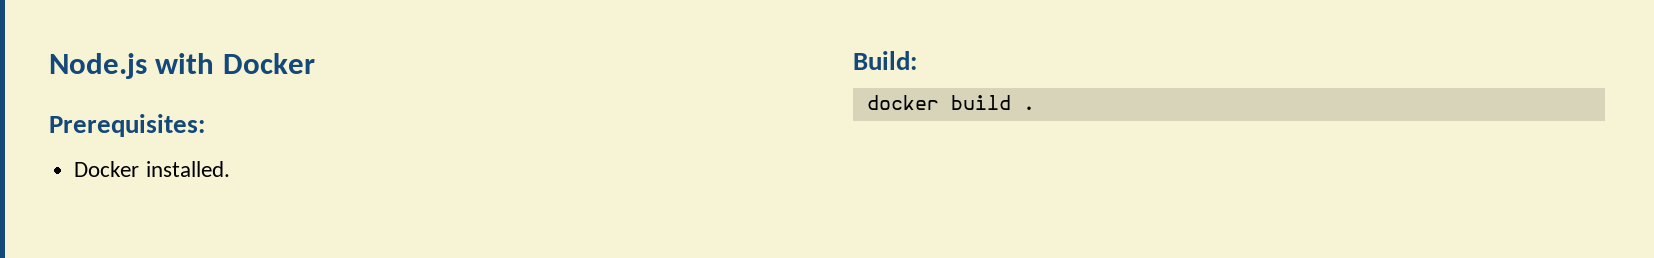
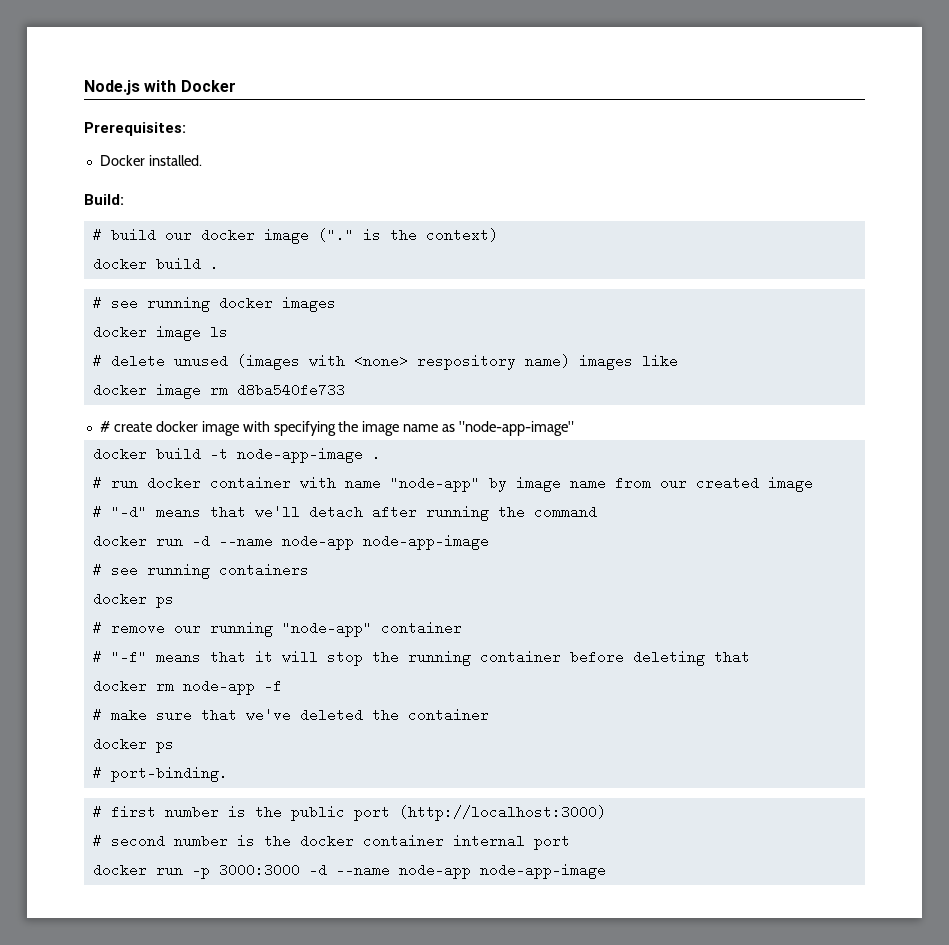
+ # build our docker image ("." is the context)
  docker build .
+ # see running docker images
+ docker image ls
+ # delete unused (images with <none> respository name) images like
+ docker image rm d8ba540fe733
+ # create docker image with specifying the image name as "node-app-image"
+ docker build -t node-app-image .
+ # run docker container with name "node-app" by image name from our created image
+ # "-d" means that we'll detach after running the command
+ docker run -d --name node-app node-app-image
+ # see running containers
+ docker ps
+ # remove our running "node-app" container
+ # "-f" means that it will stop the running container before deleting that
+ docker rm node-app -f
+ # make sure that we've deleted the container
+ docker ps
+ # port-binding.
+ # first number is the public port (http://localhost:3000)
+ # second number is the docker container internal port
+ docker run -p 3000:3000 -d --name node-app node-app-image

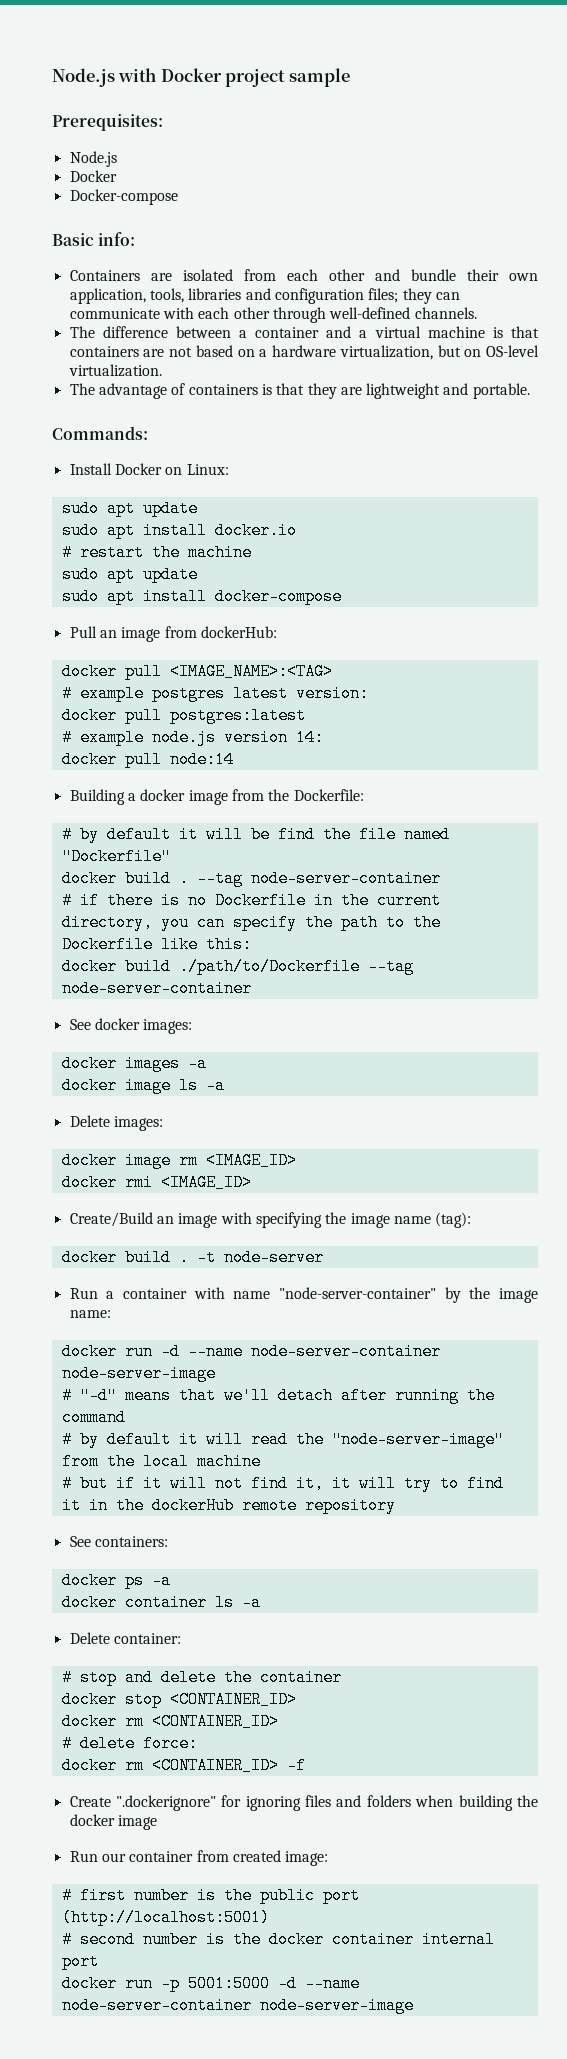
- Node.js with Docker
+ Node.js with Docker project sample
  Prerequisites:
- Docker installed.
- Build:
- # build our docker image ("." is the context)
- docker build .
- # see running docker images
+ Node.js
+ Docker
+ Docker-compose
+ Basic info:
+ Containers are isolated from each other and bundle their own application, tools, libraries and configuration files; they can communicate with each other through well-defined channels.
+ The difference between a container and a virtual machine is that containers are not based on a hardware virtualization, but on OS-level virtualization.
+ The advantage of containers is that they are lightweight and portable.
+ Commands:
+ Install Docker on Linux:
+ sudo apt update
+ sudo apt install docker.io
+ # restart the machine
+ sudo apt update
+ sudo apt install docker-compose
+ Pull an image from dockerHub:
+ docker pull <IMAGE_NAME>:<TAG>
+ # example postgres latest version:
+ docker pull postgres:latest
+ # example node.js version 14:
+ docker pull node:14
+ Building a docker image from the Dockerfile:
+ # by default it will be find the file named "Dockerfile"
+ docker build . --tag node-server-container
+ # if there is no Dockerfile in the current directory, you can specify the path to the Dockerfile like this:
+ docker build ./path/to/Dockerfile --tag node-server-container
+ See docker images:
+ docker images -a
- docker image ls
- # delete unused (images with <none> respository name) images like
- docker image rm d8ba540fe733
- # create docker image with specifying the image name as "node-app-image"
- docker build -t node-app-image .
- # run docker container with name "node-app" by image name from our created image
+ docker image ls -a
+ Delete images:
+ docker image rm <IMAGE_ID>
+ docker rmi <IMAGE_ID>
+ Create/Build an image with specifying the image name (tag):
+ docker build . -t node-server
+ Run a container with name "node-server-container" by the image name:
+ docker run -d --name node-server-container node-server-image
- docker run -d --name node-app node-app-image
- # see running containers
- docker ps
- # remove our running "node-app" container
- # "-f" means that it will stop the running container before deleting that
- docker rm node-app -f
- # make sure that we've deleted the container
- docker ps
- # port-binding.
+ # by default it will read the "node-server-image" from the local machine
+ # but if it will not find it, it will try to find it in the dockerHub remote repository
+ See containers:
+ docker ps -a
+ docker container ls -a
+ Delete container:
+ # stop and delete the container
+ docker stop <CONTAINER_ID>
+ docker rm <CONTAINER_ID>
+ # delete force:
+ docker rm <CONTAINER_ID> -f
+ Create ".dockerignore" for ignoring files and folders when building the docker image
+ Run our container from created image:
- # first number is the public port (http://localhost:3000)
+ # first number is the public port (http://localhost:5001)
- docker run -p 3000:3000 -d --name node-app node-app-image
+ docker run -p 5001:5000 -d --name node-server-container node-server-image

